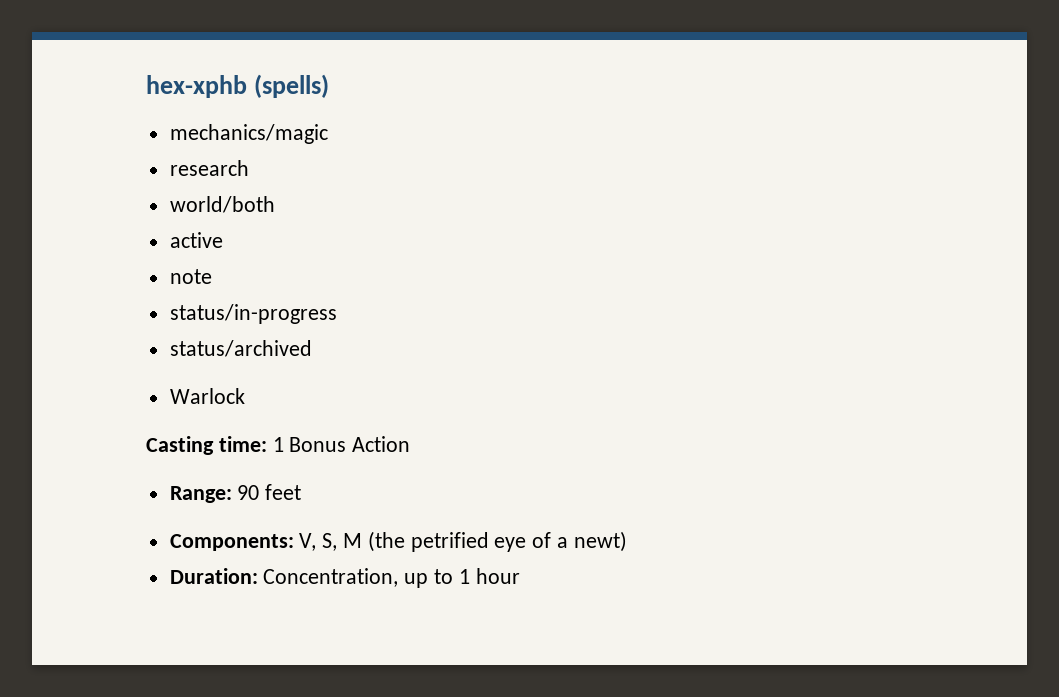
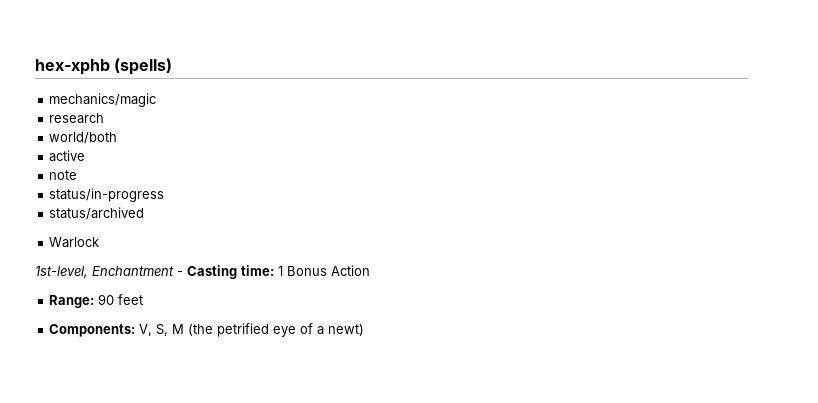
- Casting time: 1 Bonus Action
+ 1st-level, Enchantment - Casting time: 1 Bonus Action
- Duration: Concentration, up to 1 hour

